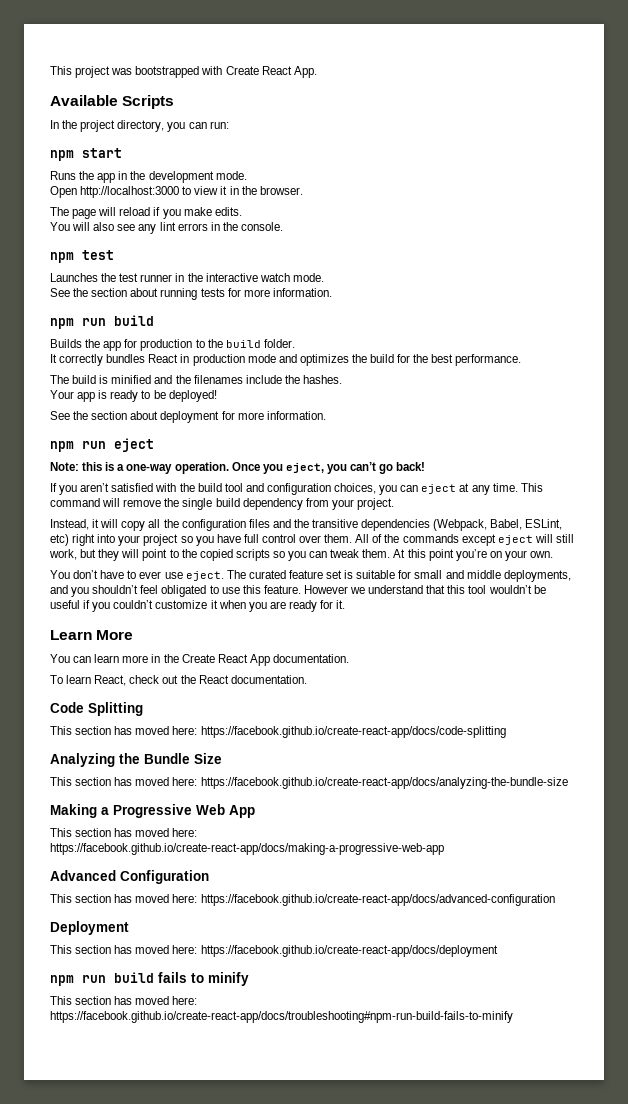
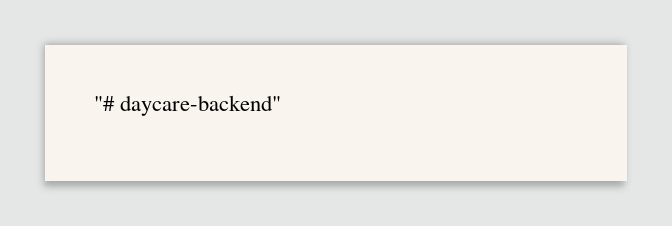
- This project was bootstrapped with Create React App.
- Available Scripts
- In the project directory, you can run:
- npm start
- Runs the app in the development mode.
- Open http://localhost:3000 to view it in the browser.
- The page will reload if you make edits.
- You will also see any lint errors in the console.
- npm test
- Launches the test runner in the interactive watch mode.
- See the section about running tests for more information.
- npm run build
- Builds the app for production to the build folder.
- It correctly bundles React in production mode and optimizes the build for the best performance.
- The build is minified and the filenames include the hashes.
- Your app is ready to be deployed!
- See the section about deployment for more information.
- npm run eject
- Note: this is a one-way operation. Once you eject, you can’t go back!
- If you aren’t satisfied with the build tool and configuration choices, you can eject at any time. This command will remove the single build dependency from your project.
- Instead, it will copy all the configuration files and the transitive dependencies (Webpack, Babel, ESLint, etc) right into your project so you have full control over them. All of the commands except eject will still work, but they will point to the copied scripts so you can tweak them. At this point you’re on your own.
- You don’t have to ever use eject. The curated feature set is suitable for small and middle deployments, and you shouldn’t feel obligated to use this feature. However we understand that this tool wouldn’t be useful if you couldn’t customize it when you are ready for it.
- Learn More
- You can learn more in the Create React App documentation.
- To learn React, check out the React documentation.
- Code Splitting
- This section has moved here: https://facebook.github.io/create-react-app/docs/code-splitting
- Analyzing the Bundle Size
- This section has moved here: https://facebook.github.io/create-react-app/docs/analyzing-the-bundle-size
- Making a Progressive Web App
- This section has moved here: https://facebook.github.io/create-react-app/docs/making-a-progressive-web-app
- Advanced Configuration
- This section has moved here: https://facebook.github.io/create-react-app/docs/advanced-configuration
- Deployment
- This section has moved here: https://facebook.github.io/create-react-app/docs/deployment
- npm run build fails to minify
- This section has moved here: https://facebook.github.io/create-react-app/docs/troubleshooting#npm-run-build-fails-to-minify
+ "# daycare-backend"

